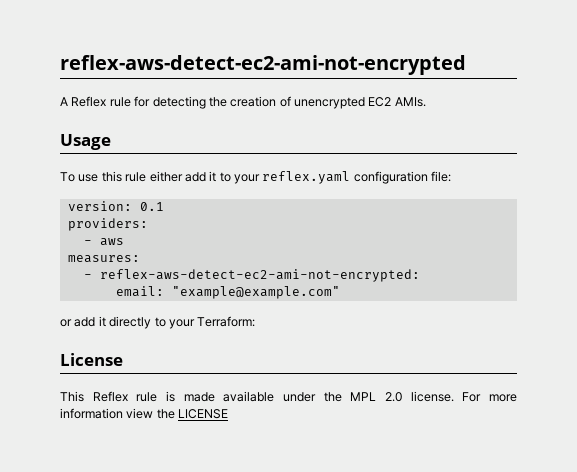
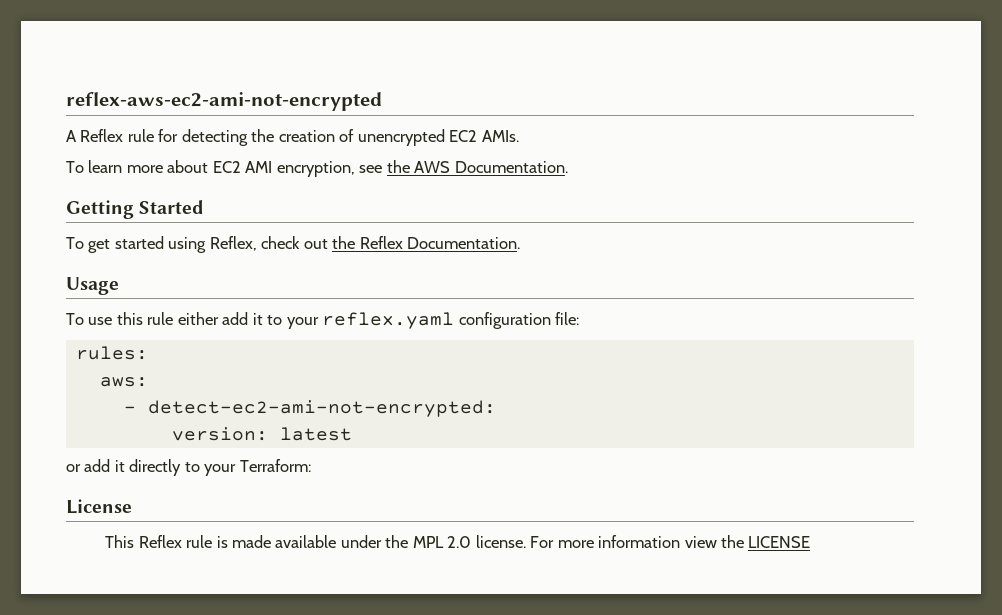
- reflex-aws-detect-ec2-ami-not-encrypted
+ reflex-aws-ec2-ami-not-encrypted
+ To learn more about EC2 AMI encryption, see the AWS Documentation.
+ Getting Started
+ To get started using Reflex, check out the Reflex Documentation.
- version: 0.1
- providers:
- - aws
- measures:
- - reflex-aws-detect-ec2-ami-not-encrypted:
- email: "example@example.com"
+ rules:
+ aws:
+ - detect-ec2-ami-not-encrypted:
+ version: latest

